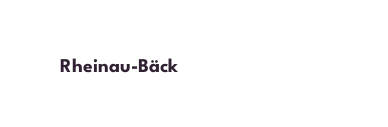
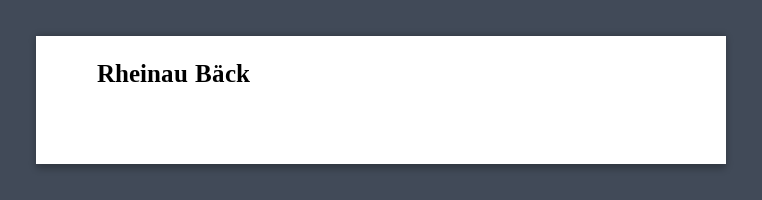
- Rheinau-Bäck
+ Rheinau Bäck

